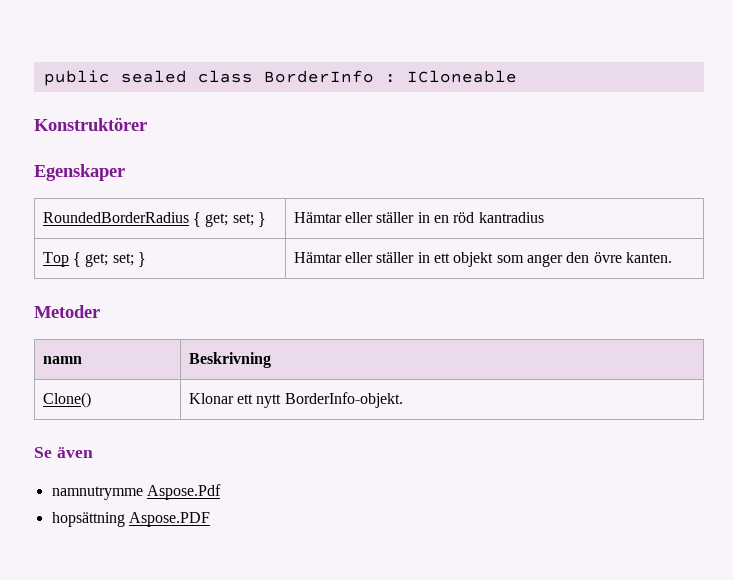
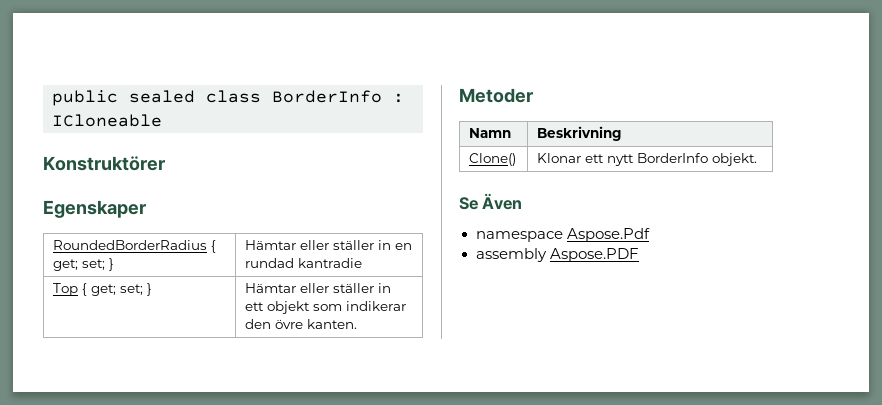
- RoundedBorderRadius { get; set; } | Hämtar eller ställer in en röd kantradius
+ RoundedBorderRadius { get; set; } | Hämtar eller ställer in en rundad kantradie
- Top { get; set; } | Hämtar eller ställer in ett objekt som anger den övre kanten.
+ Top { get; set; } | Hämtar eller ställer in ett objekt som indikerar den övre kanten.
- namn | Beskrivning
+ Namn | Beskrivning
- Clone() | Klonar ett nytt BorderInfo-objekt.
+ Clone() | Klonar ett nytt BorderInfo objekt.
- Se även
- namnutrymme Aspose.Pdf
+ Se Även
+ namespace Aspose.Pdf
- hopsättning Aspose.PDF
+ assembly Aspose.PDF

